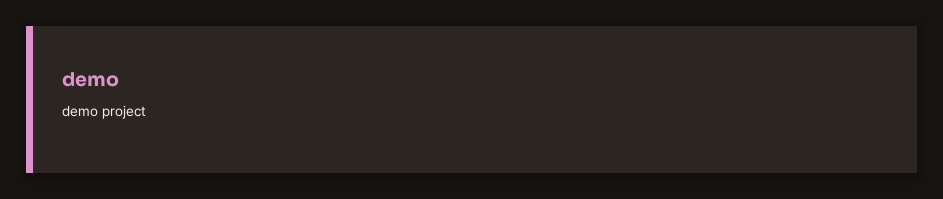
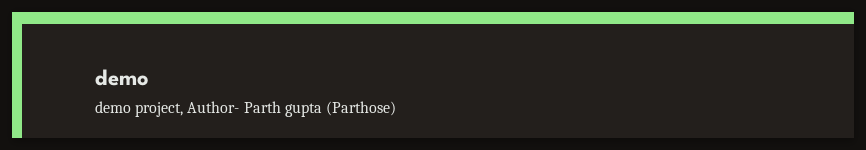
- demo project
+ demo project, Author- Parth gupta (Parthose)

